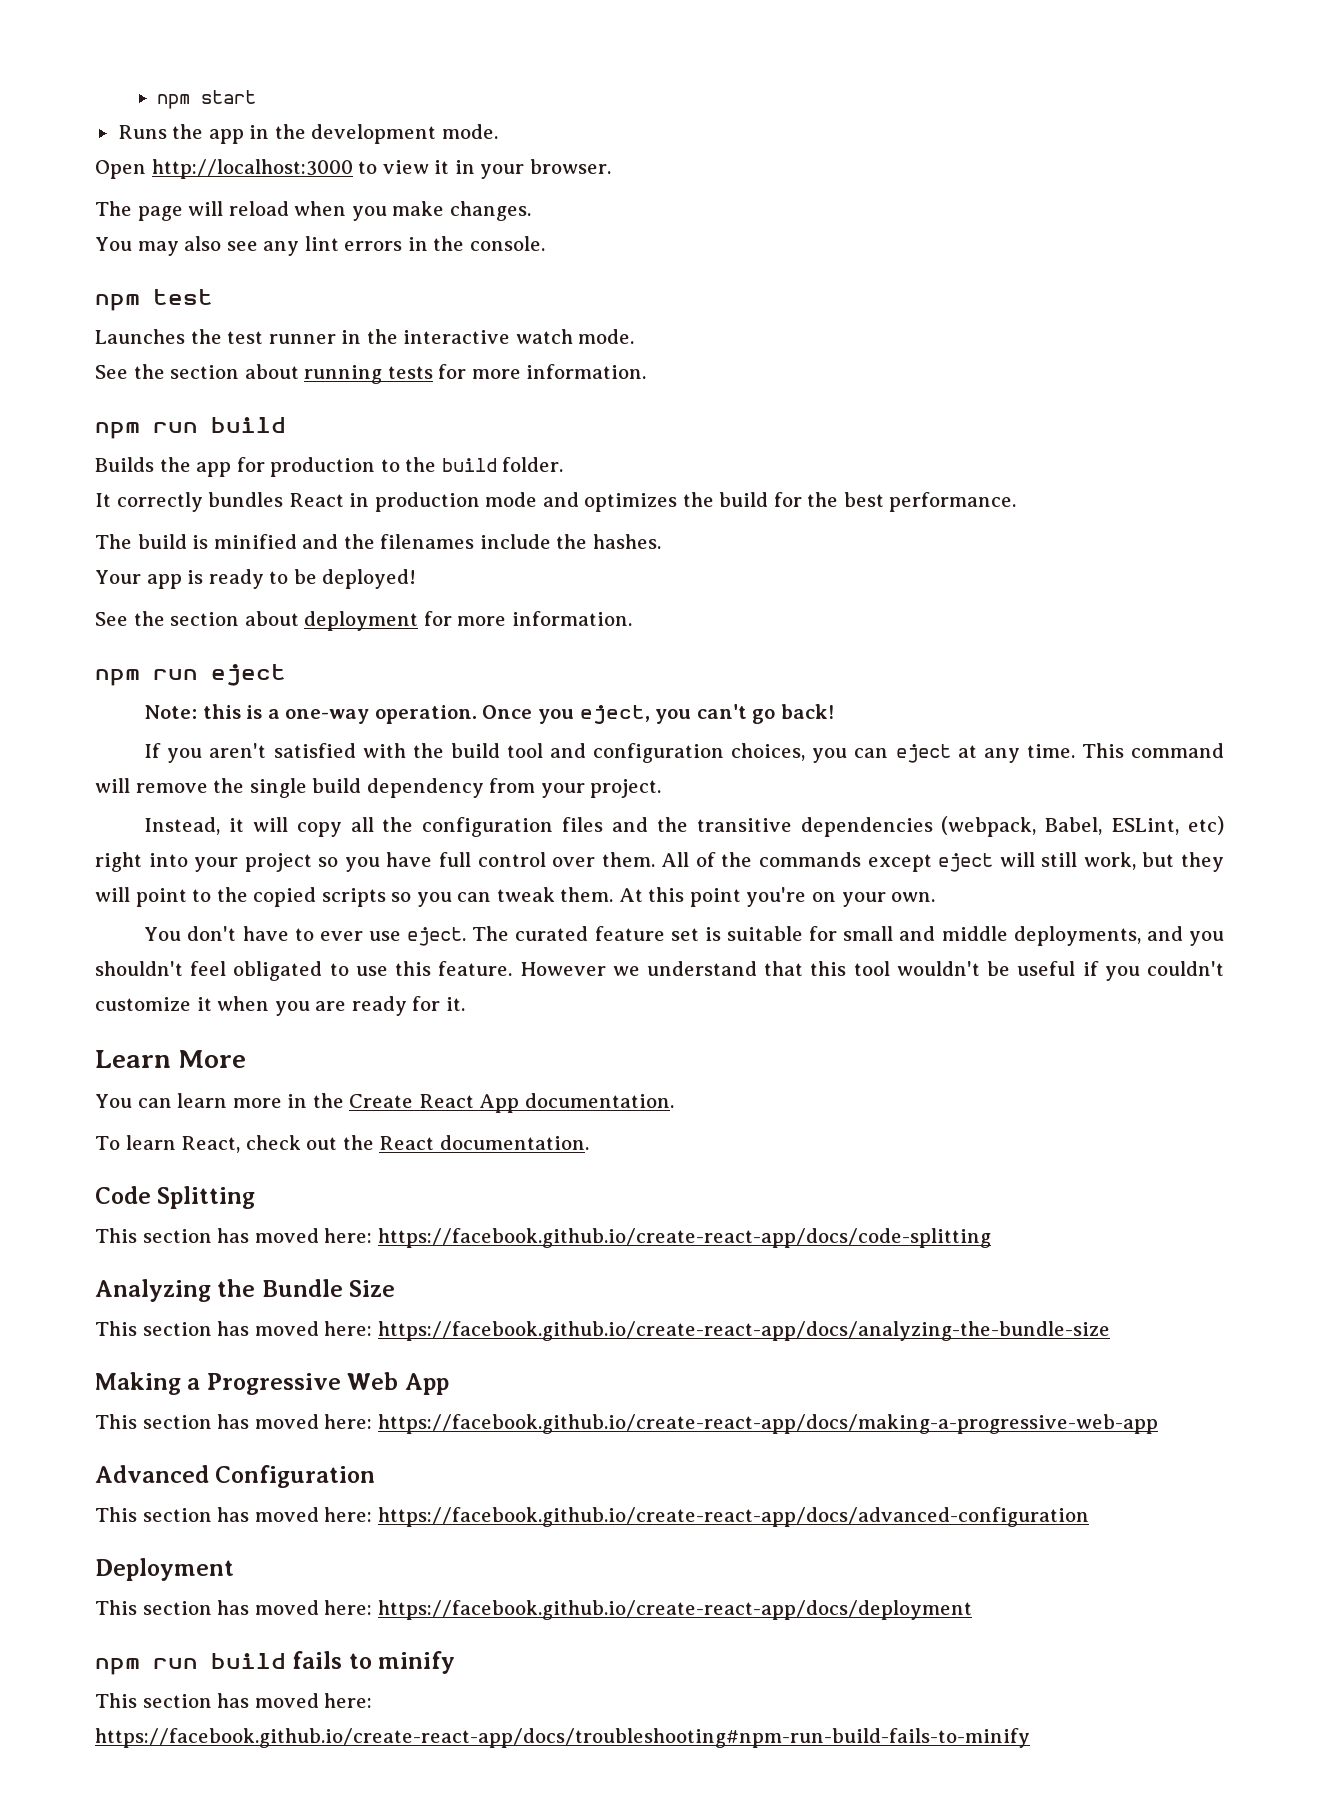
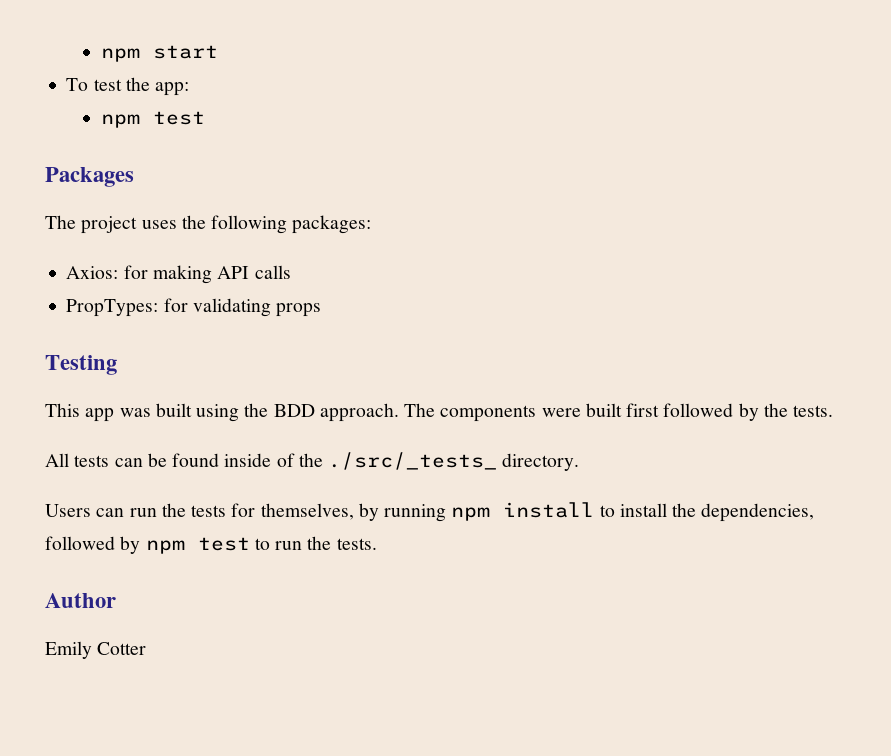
- Runs the app in the development mode.
- Open http://localhost:3000 to view it in your browser.
- The page will reload when you make changes.
- You may also see any lint errors in the console.
+ To test the app:
  npm test
- Launches the test runner in the interactive watch mode.
- See the section about running tests for more information.
- npm run build
- Builds the app for production to the build folder.
- It correctly bundles React in production mode and optimizes the build for the best performance.
- The build is minified and the filenames include the hashes.
- Your app is ready to be deployed!
- See the section about deployment for more information.
- npm run eject
- Note: this is a one-way operation. Once you eject, you can't go back!
- If you aren't satisfied with the build tool and configuration choices, you can eject at any time. This command will remove the single build dependency from your project.
- Instead, it will copy all the configuration files and the transitive dependencies (webpack, Babel, ESLint, etc) right into your project so you have full control over them. All of the commands except eject will still work, but they will point to the copied scripts so you can tweak them. At this point you're on your own.
- You don't have to ever use eject. The curated feature set is suitable for small and middle deployments, and you shouldn't feel obligated to use this feature. However we understand that this tool wouldn't be useful if you couldn't customize it when you are ready for it.
- Learn More
- You can learn more in the Create React App documentation.
- To learn React, check out the React documentation.
- Code Splitting
- This section has moved here: https://facebook.github.io/create-react-app/docs/code-splitting
- Analyzing the Bundle Size
- This section has moved here: https://facebook.github.io/create-react-app/docs/analyzing-the-bundle-size
- Making a Progressive Web App
- This section has moved here: https://facebook.github.io/create-react-app/docs/making-a-progressive-web-app
- Advanced Configuration
- This section has moved here: https://facebook.github.io/create-react-app/docs/advanced-configuration
- Deployment
- This section has moved here: https://facebook.github.io/create-react-app/docs/deployment
- npm run build fails to minify
- This section has moved here: https://facebook.github.io/create-react-app/docs/troubleshooting#npm-run-build-fails-to-minify
+ Packages
+ The project uses the following packages:
+ Axios: for making API calls
+ PropTypes: for validating props
+ Testing
+ This app was built using the BDD approach. The components were built first followed by the tests.
+ All tests can be found inside of the ./src/_tests_ directory.
+ Users can run the tests for themselves, by running npm install to install the dependencies, followed by npm test to run the tests.
+ Author
+ Emily Cotter

